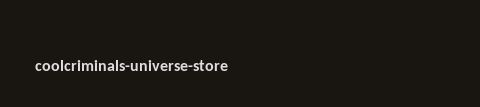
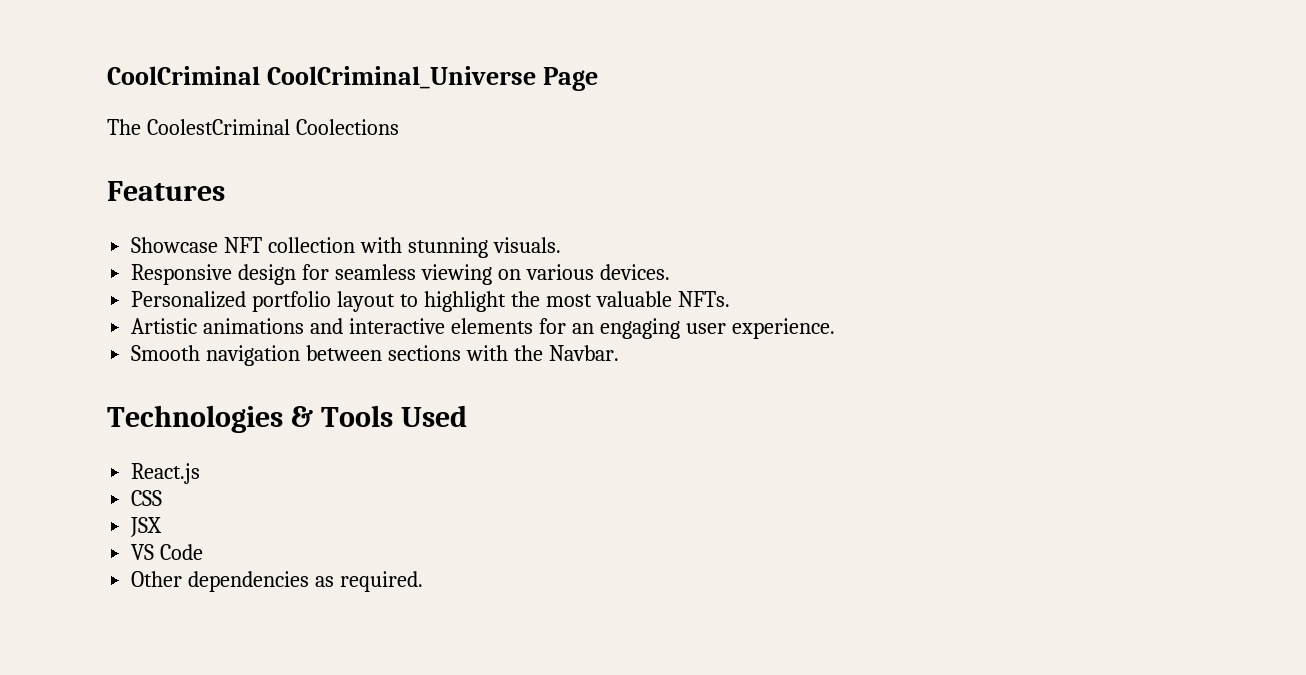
- coolcriminals-universe-store
+ CoolCriminal CoolCriminal_Universe Page
+ The CoolestCriminal Coolections
+ Features
+ Showcase NFT collection with stunning visuals.
+ Responsive design for seamless viewing on various devices.
+ Personalized portfolio layout to highlight the most valuable NFTs.
+ Artistic animations and interactive elements for an engaging user experience.
+ Smooth navigation between sections with the Navbar.
+ Technologies & Tools Used
+ React.js
+ CSS
+ JSX
+ VS Code
+ Other dependencies as required.

